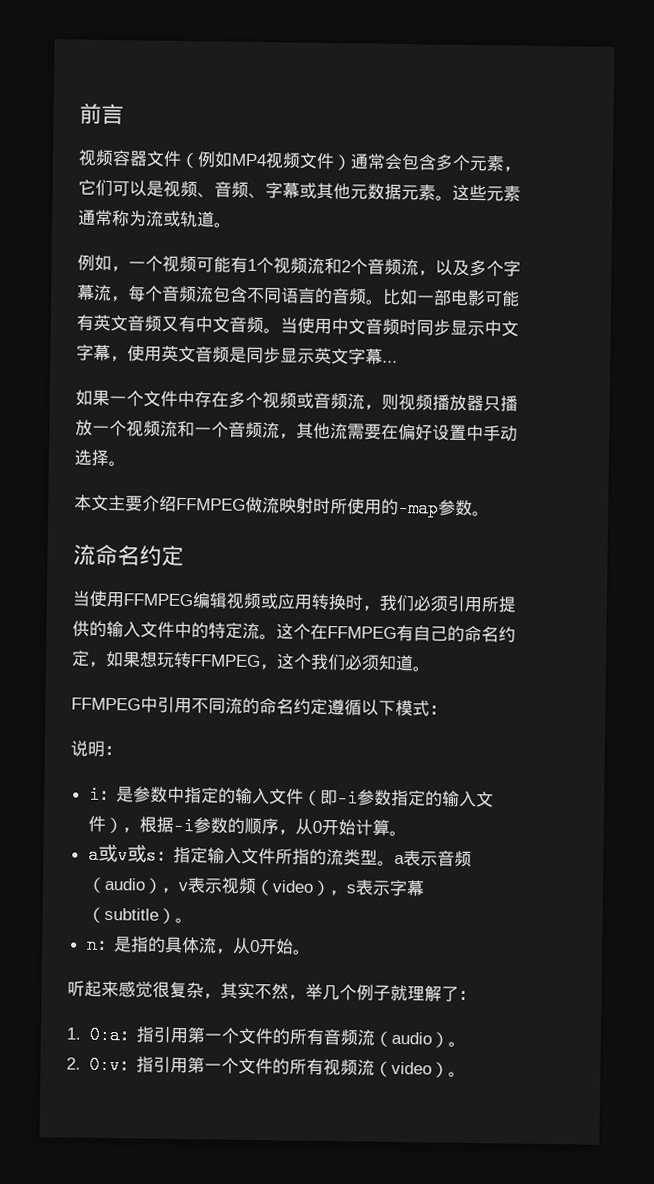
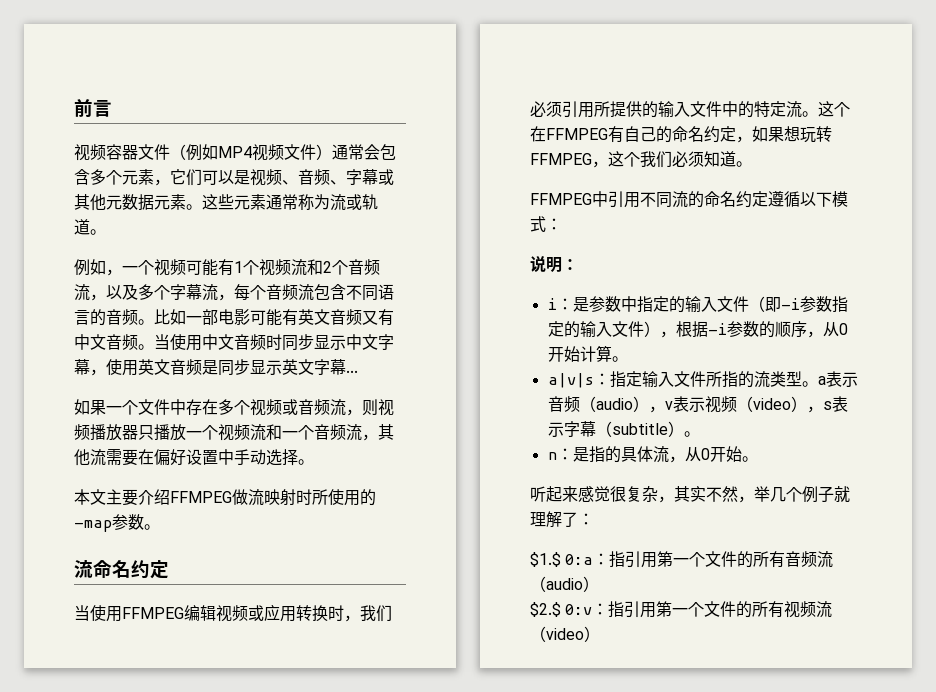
- a或v或s：指定输入文件所指的流类型。a表示音频（audio），v表示视频（video），s表示字幕（subtitle）。
+ a|v|s：指定输入文件所指的流类型。a表示音频（audio），v表示视频（video），s表示字幕（subtitle）。
- 1. 0:a：指引用第一个文件的所有音频流（audio）。
- 2. 0:v：指引用第一个文件的所有视频流（video）。
+ $1.$ 0:a：指引用第一个文件的所有音频流（audio）
+ $2.$ 0:v：指引用第一个文件的所有视频流（video）

